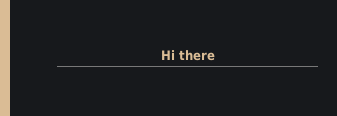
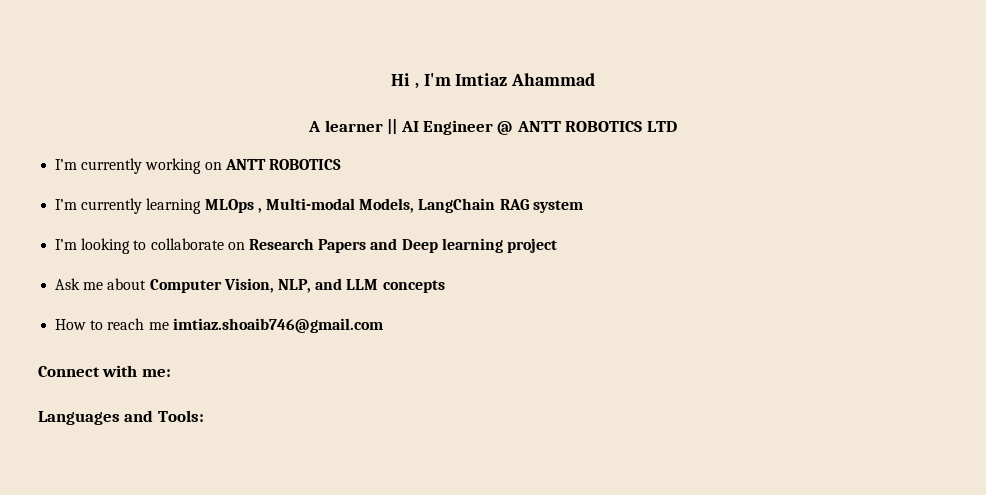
- Hi there
+ Hi , I'm Imtiaz Ahammad
+ A learner || AI Engineer @ ANTT ROBOTICS LTD
+ I’m currently working on ANTT ROBOTICS
+ I’m currently learning MLOps , Multi-modal Models, LangChain RAG system
+ I’m looking to collaborate on Research Papers and Deep learning project
+ Ask me about Computer Vision, NLP, and LLM concepts
+ How to reach me imtiaz.shoaib746@gmail.com
+ Connect with me:
+ Languages and Tools:

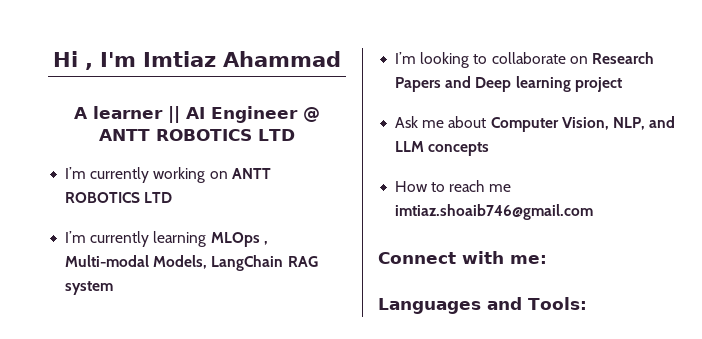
- I’m currently working on ANTT ROBOTICS
+ I’m currently working on ANTT ROBOTICS LTD

